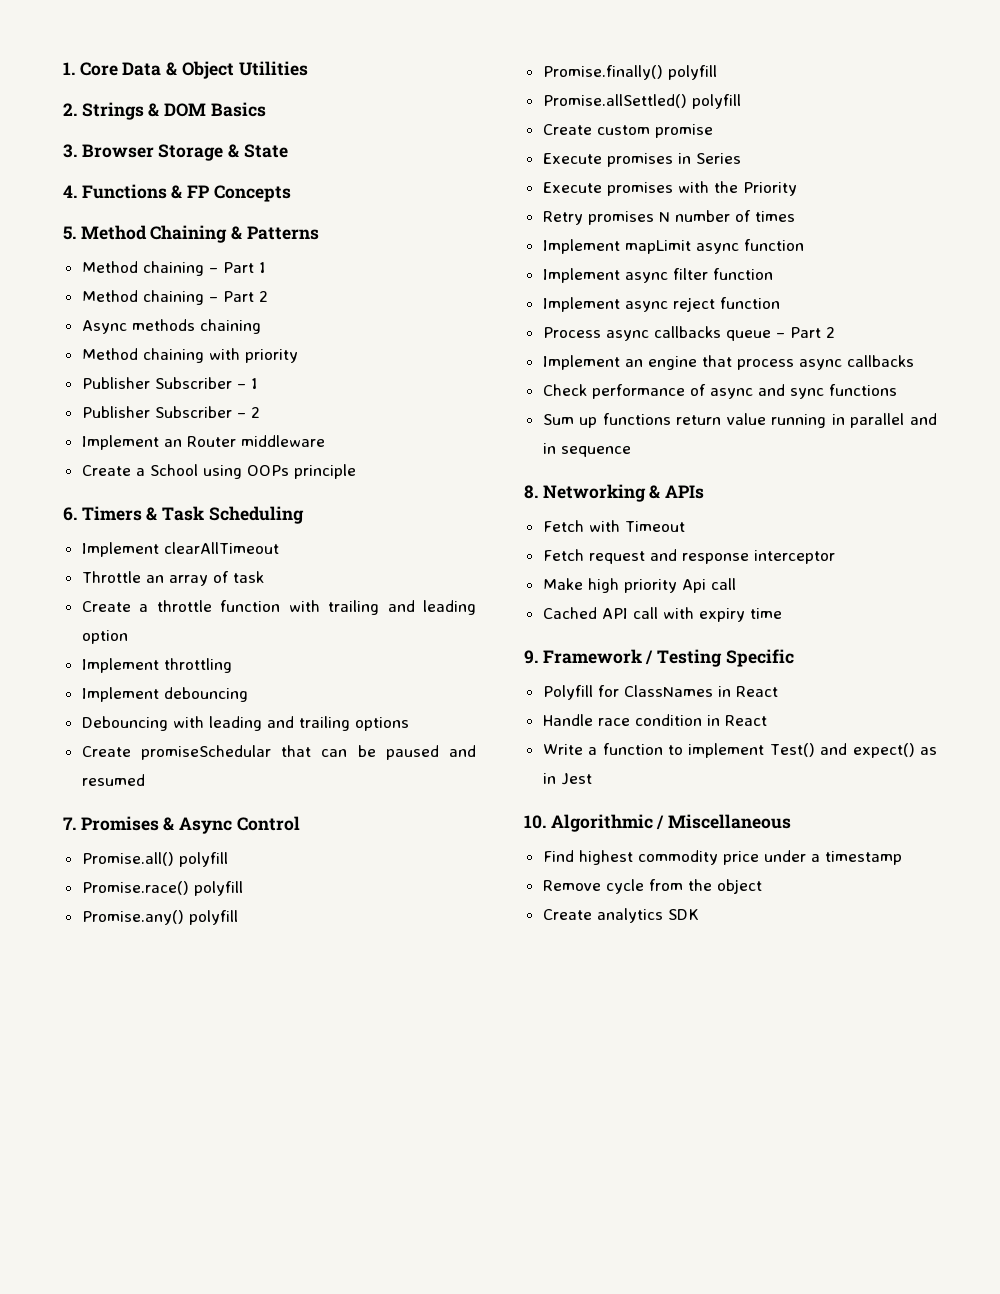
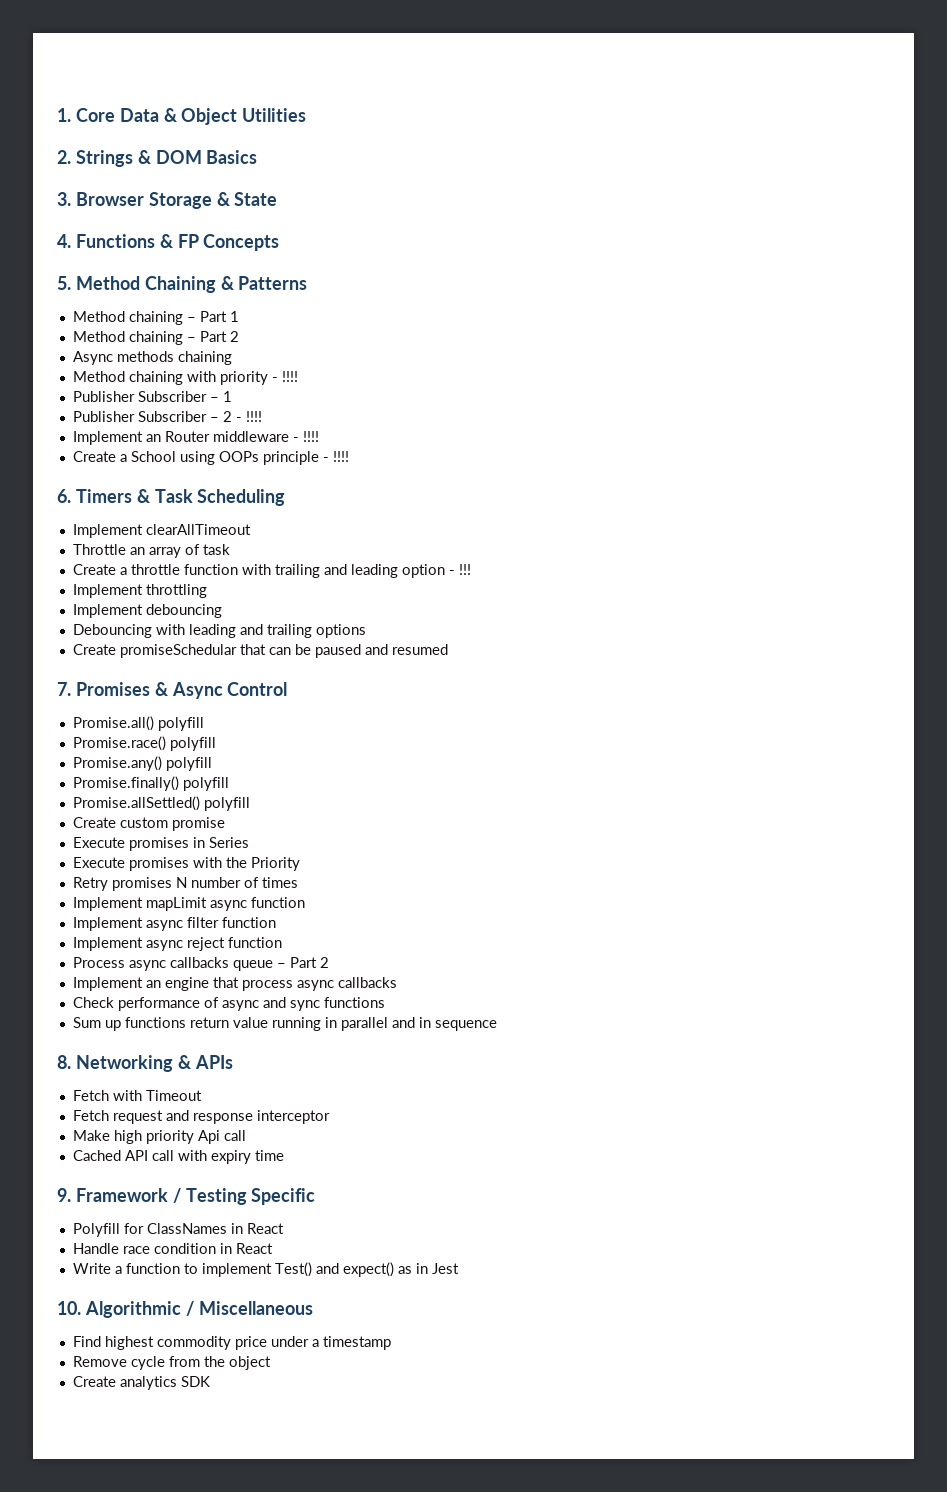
- Method chaining with priority
+ Method chaining with priority - !!!!
- Publisher Subscriber – 2
+ Publisher Subscriber – 2 - !!!!
- Implement an Router middleware
+ Implement an Router middleware - !!!!
- Create a School using OOPs principle
+ Create a School using OOPs principle - !!!!
- Create a throttle function with trailing and leading option
+ Create a throttle function with trailing and leading option - !!!

